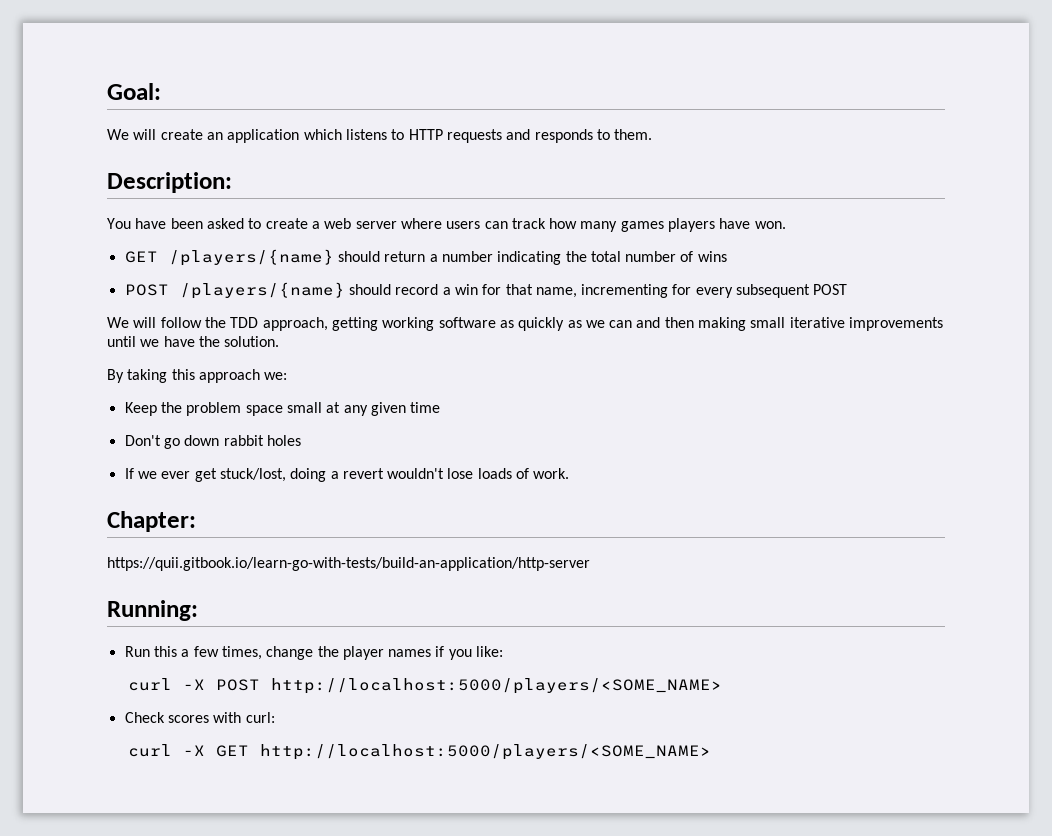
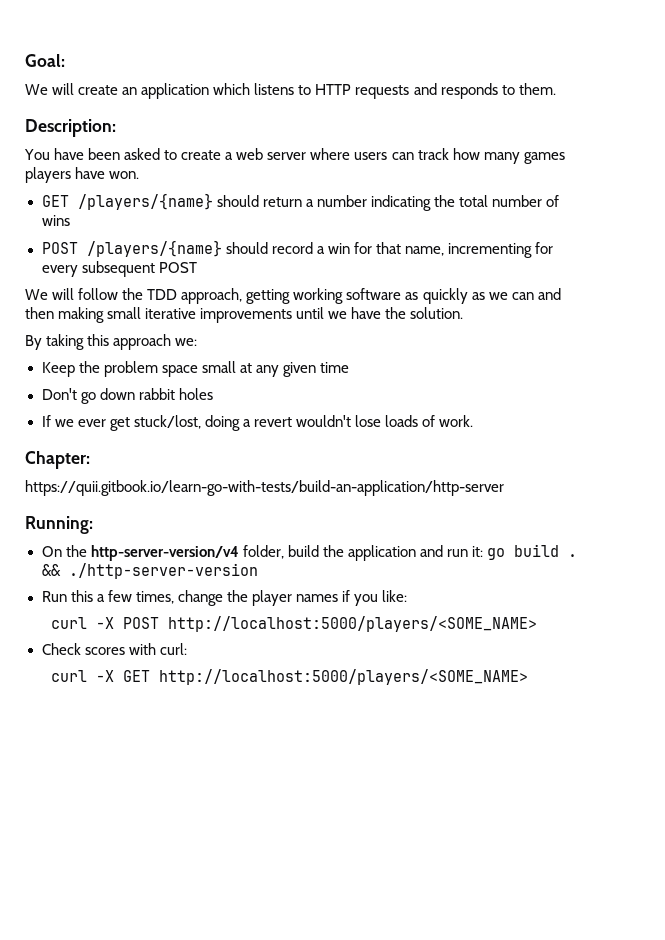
+ On the http-server-version/v4 folder, build the application and run it: go build . && ./http-server-version

